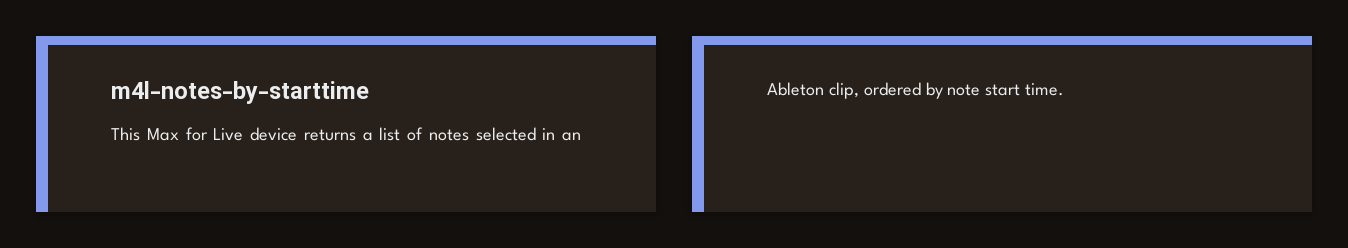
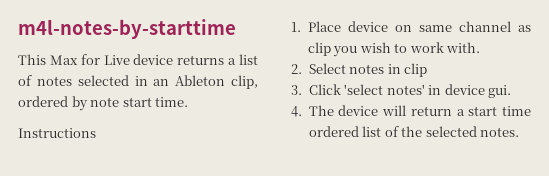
+ Instructions
+ 1. Place device on same channel as clip you wish to work with.
+ 2. Select notes in clip
+ 3. Click 'select notes' in device gui.
+ 4. The device will return a start time ordered list of the selected notes.

